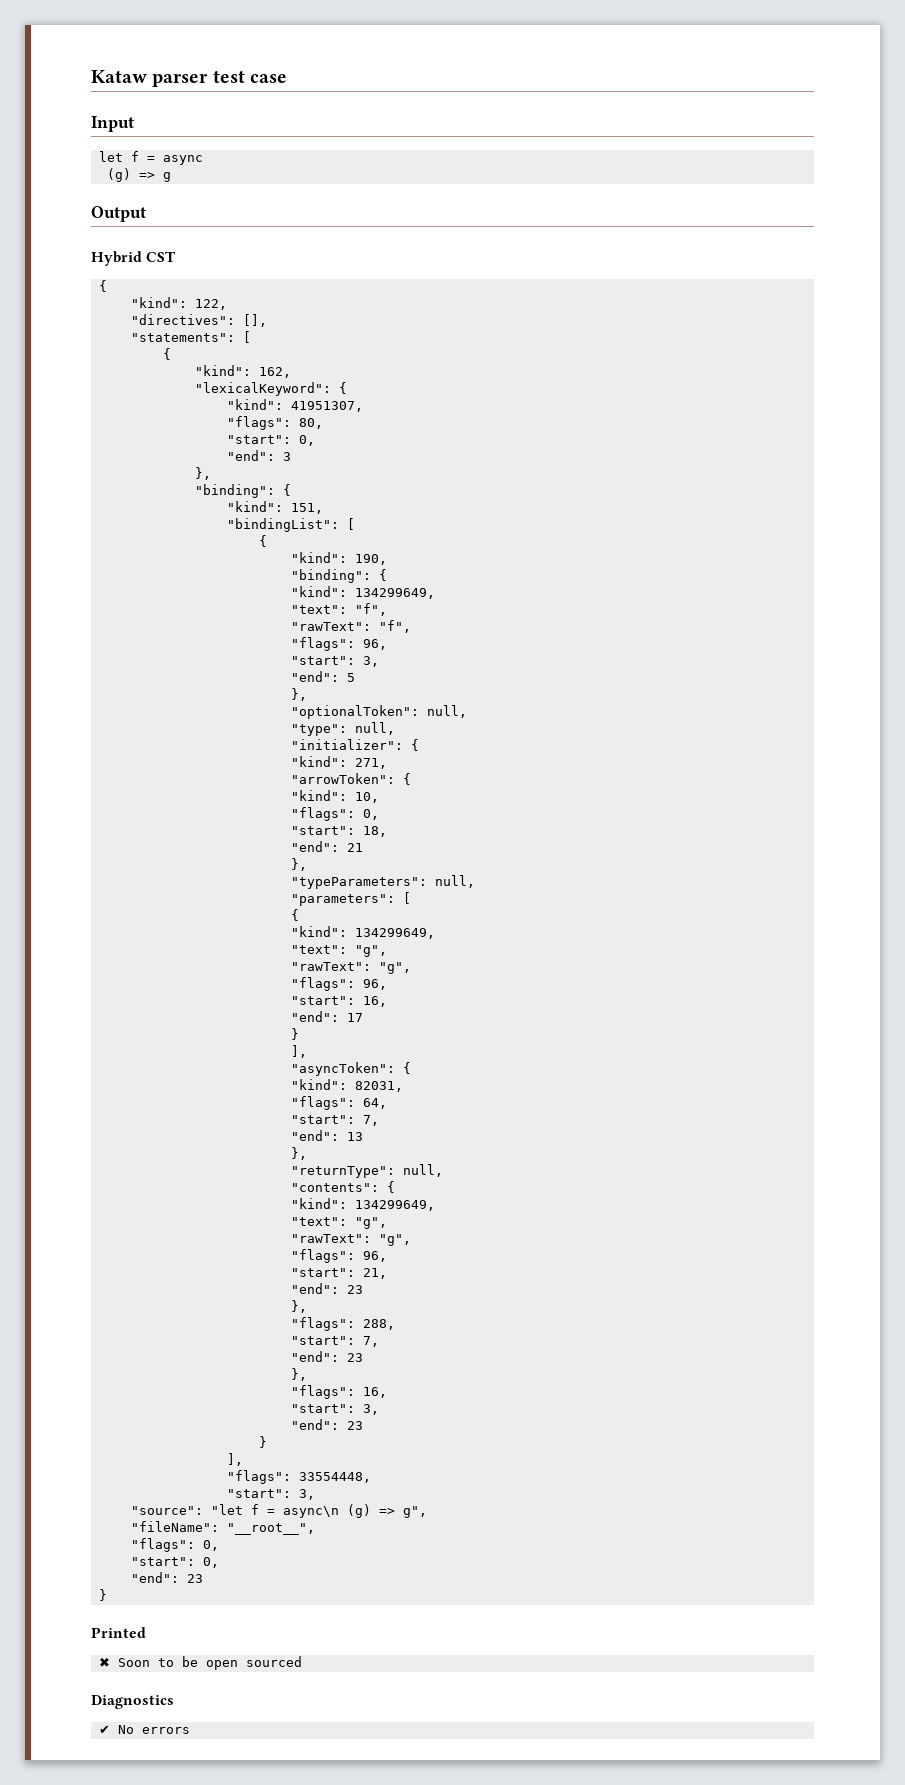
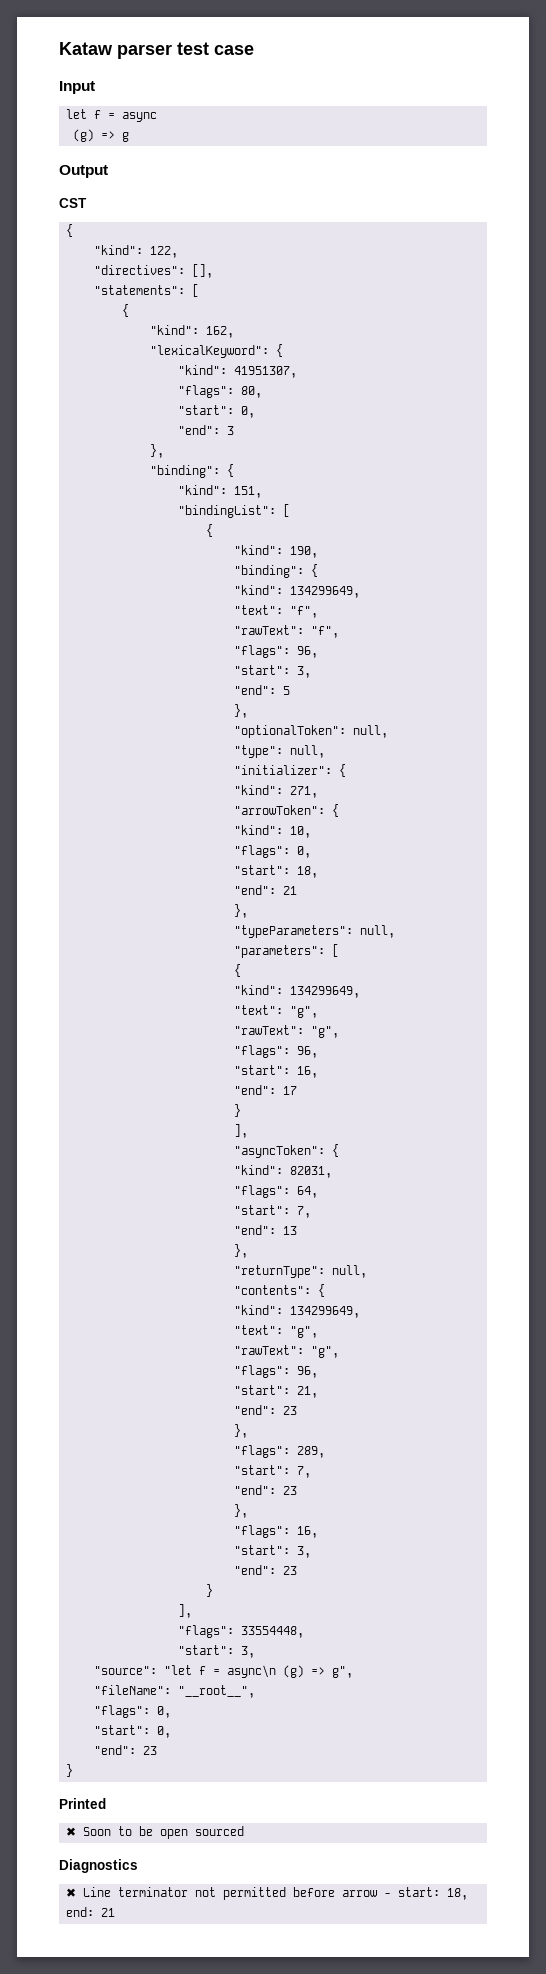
- Hybrid CST
+ CST
- "flags": 288,
+ "flags": 289,
- ✔ No errors
+ ✖ Line terminator not permitted before arrow - start: 18, end: 21

